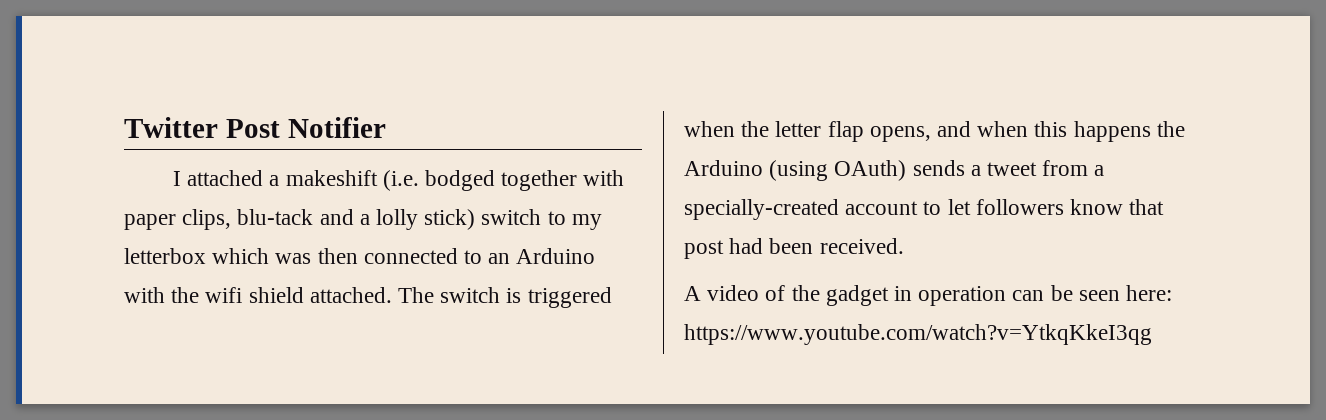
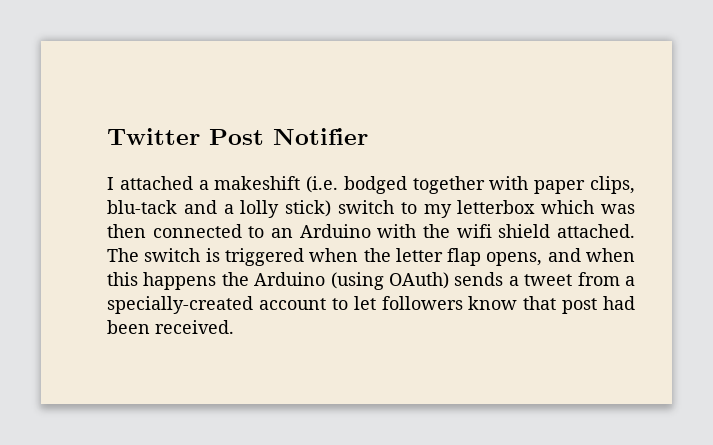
- A video of the gadget in operation can be seen here: https://www.youtube.com/watch?v=YtkqKkeI3qg

